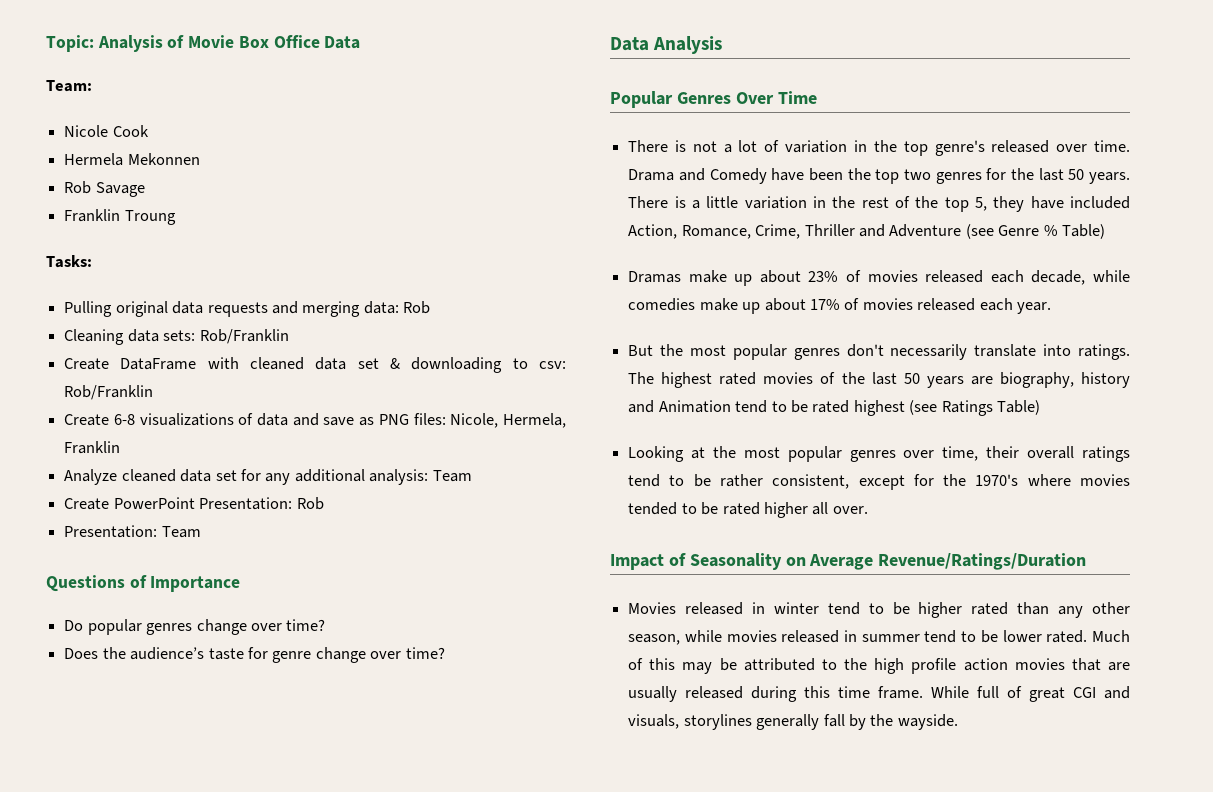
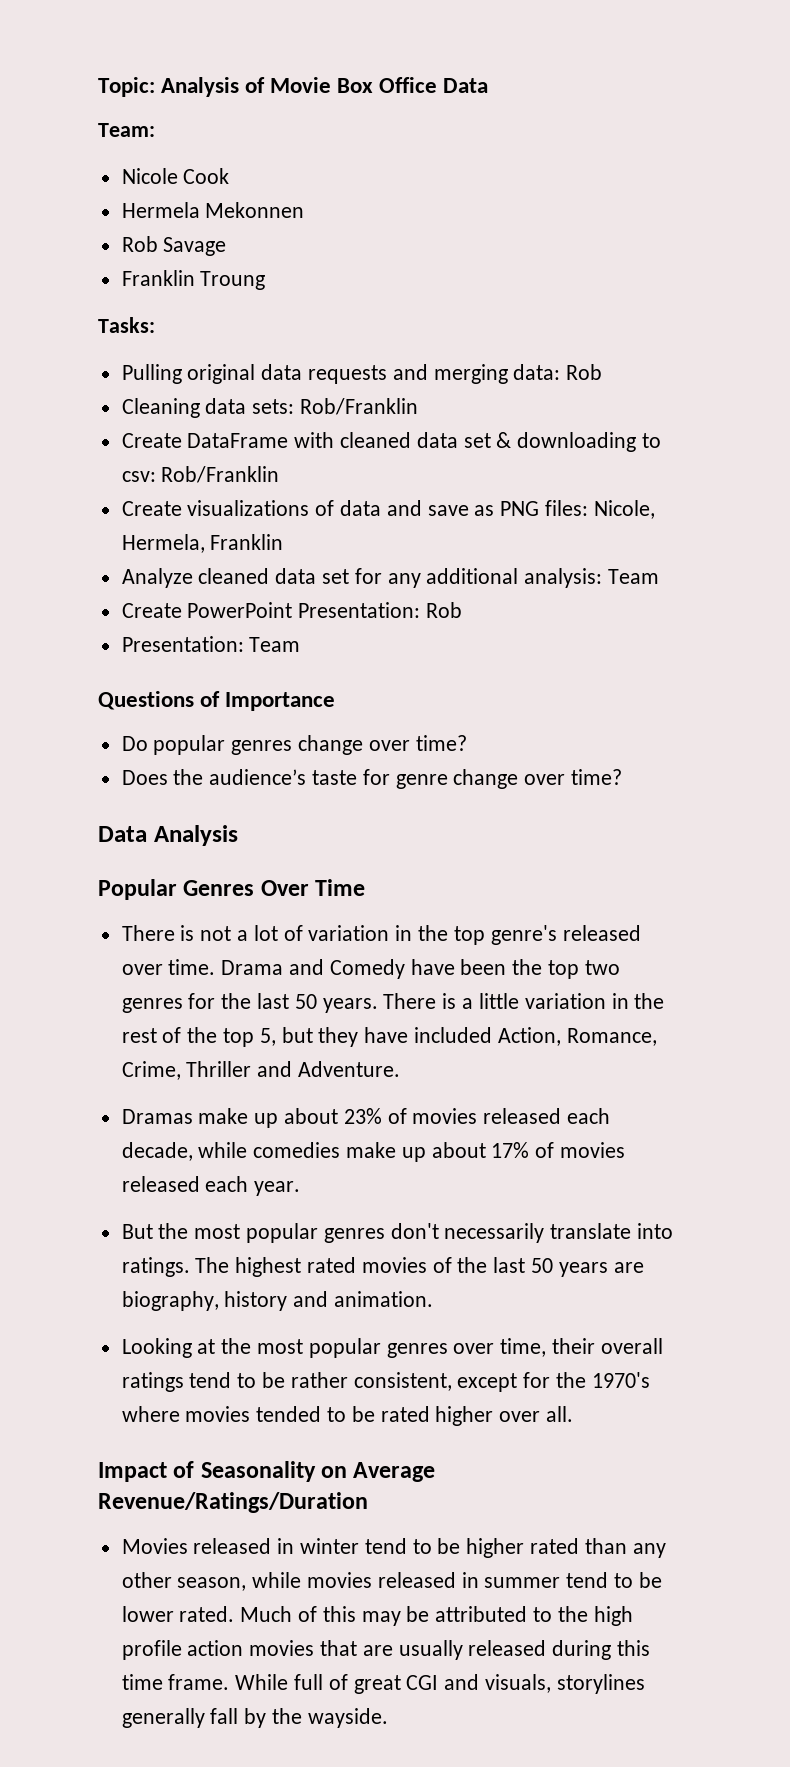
- Create 6-8 visualizations of data and save as PNG files: Nicole, Hermela, Franklin
+ Create visualizations of data and save as PNG files: Nicole, Hermela, Franklin
- There is a little variation in the rest of the top 5, they have included Action, Romance, Crime, Thriller and Adventure (see Genre % Table)
+ There is a little variation in the rest of the top 5, but they have included Action, Romance, Crime, Thriller and Adventure.
- The highest rated movies of the last 50 years are biography, history and Animation tend to be rated highest (see Ratings Table)
+ The highest rated movies of the last 50 years are biography, history and animation.
- Looking at the most popular genres over time, their overall ratings tend to be rather consistent, except for the 1970's where movies tended to be rated higher all over.
+ Looking at the most popular genres over time, their overall ratings tend to be rather consistent, except for the 1970's where movies tended to be rated higher over all.

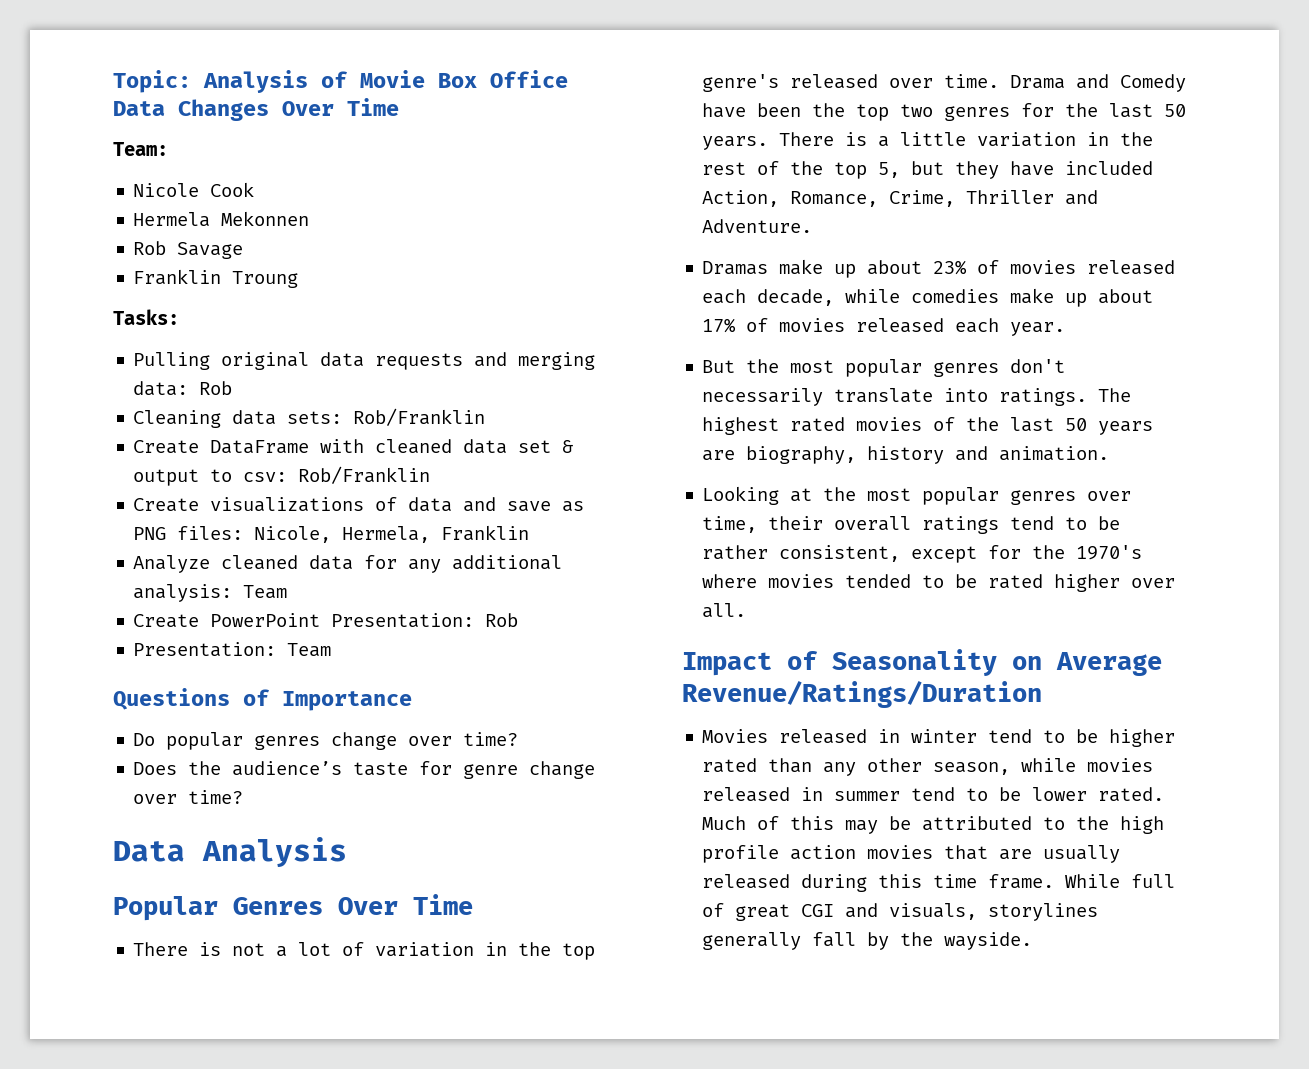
- Topic: Analysis of Movie Box Office Data
+ Topic: Analysis of Movie Box Office Data Changes Over Time
- Create DataFrame with cleaned data set & downloading to csv: Rob/Franklin
+ Create DataFrame with cleaned data set & output to csv: Rob/Franklin
- Analyze cleaned data set for any additional analysis: Team
+ Analyze cleaned data for any additional analysis: Team

